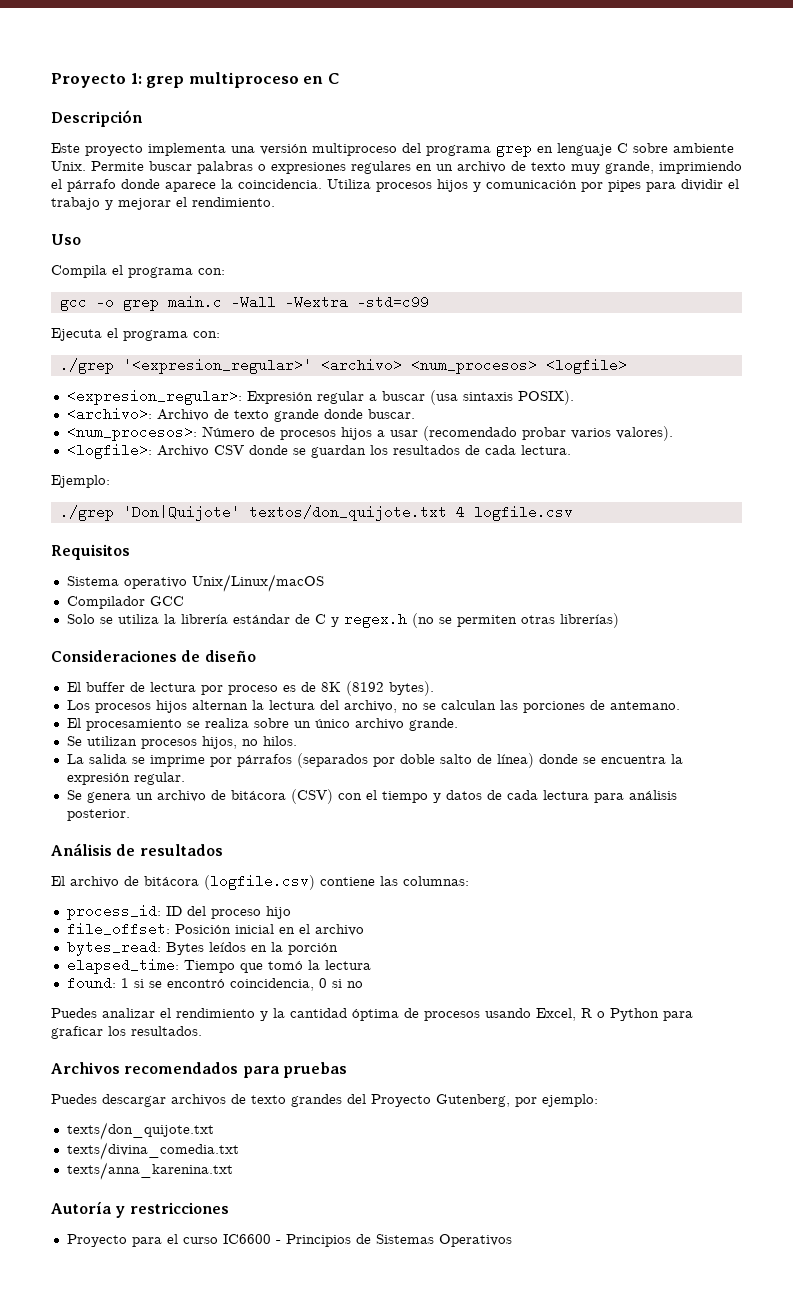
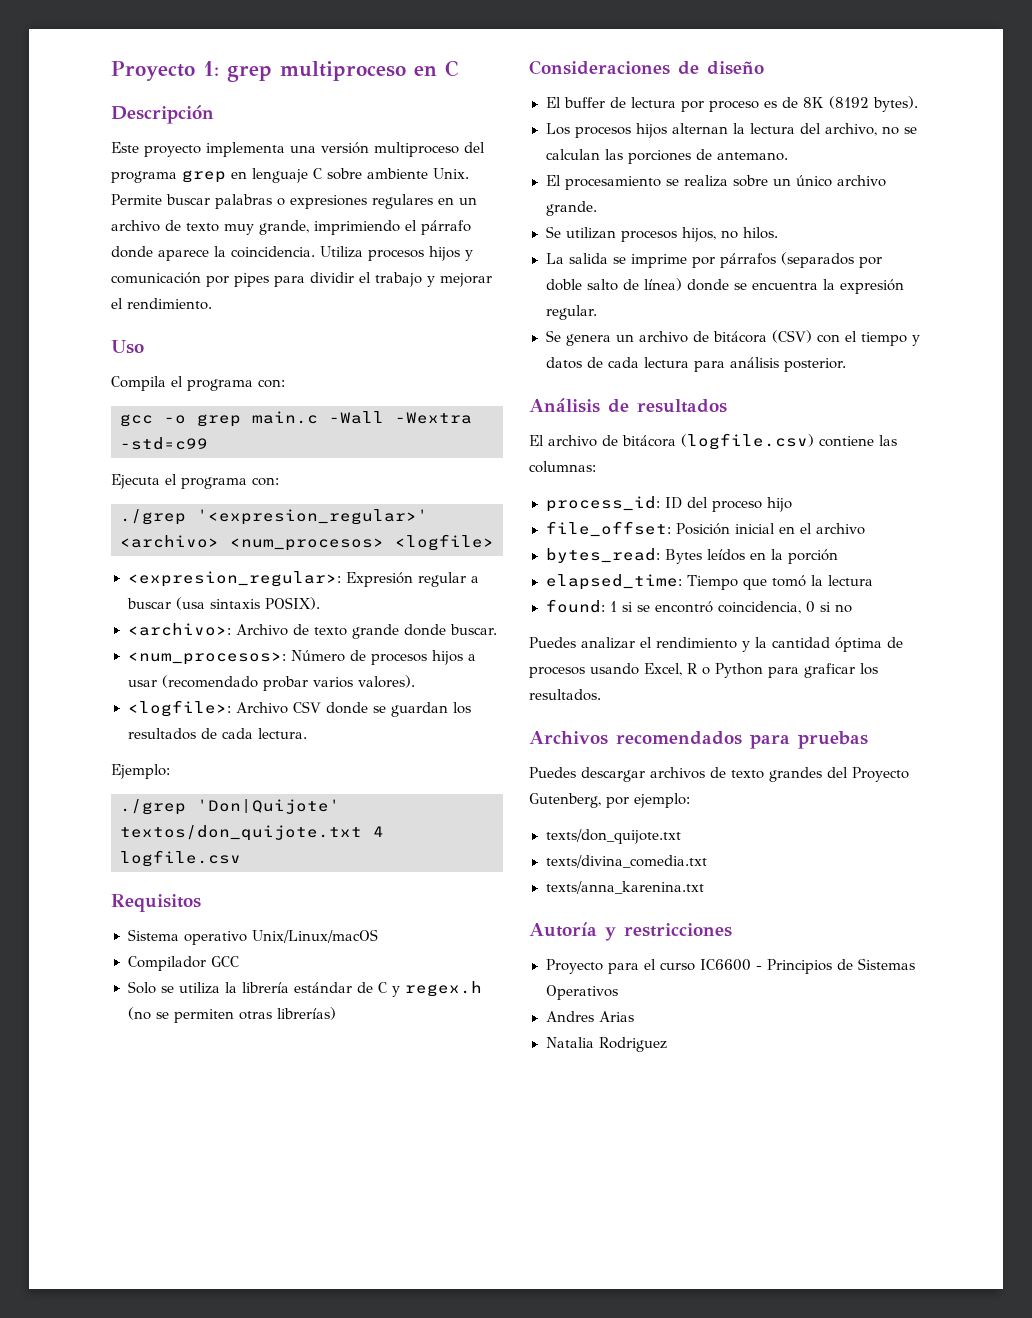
+ Andres Arias
+ Natalia Rodriguez

